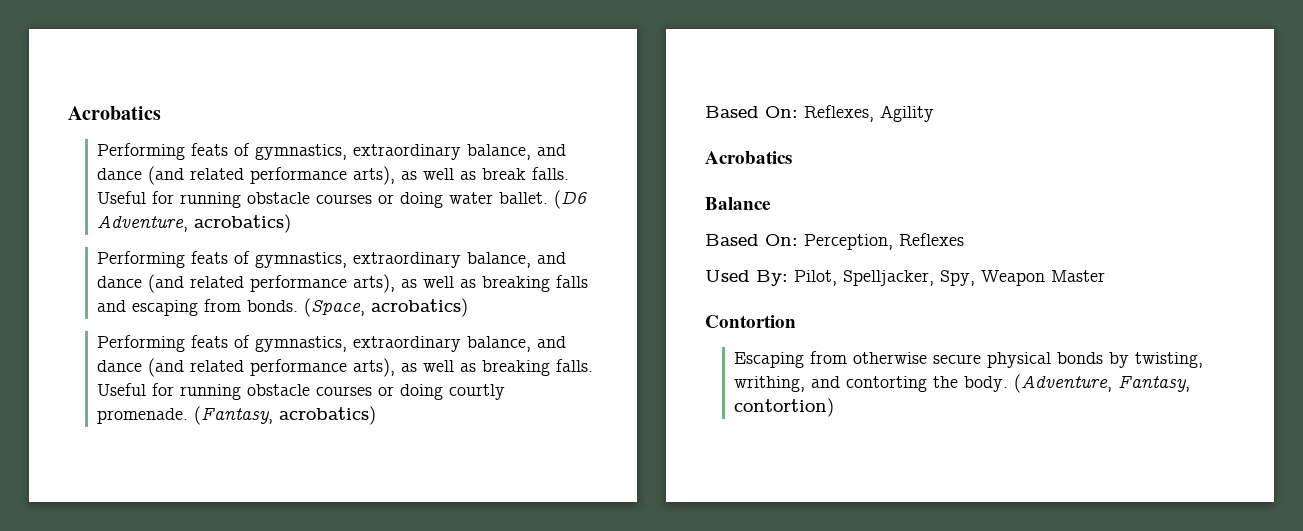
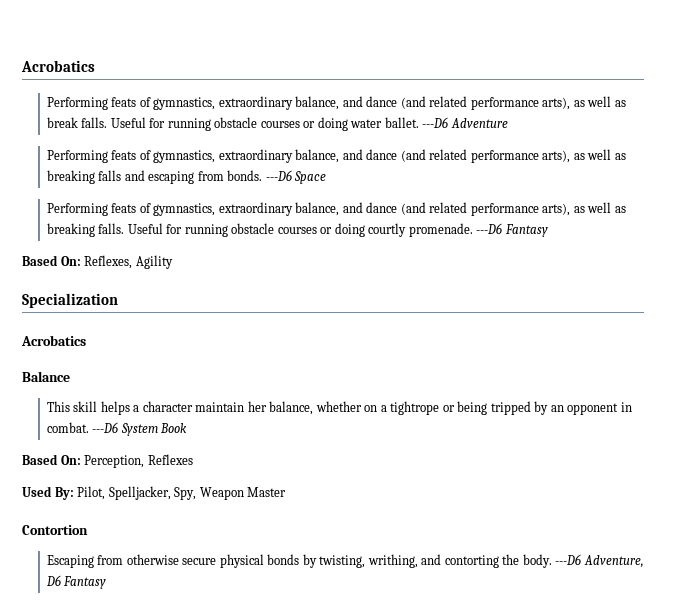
- (D6 Adventure, acrobatics)
+ ---D6 Adventure
- (Space, acrobatics)
+ ---D6 Space
- (Fantasy, acrobatics)
+ ---D6 Fantasy
+ Specialization
+ This skill helps a character maintain her balance, whether on a tightrope or being tripped by an opponent in combat. ---D6 System Book
- (Adventure, Fantasy, contortion)
+ ---D6 Adventure, D6 Fantasy

